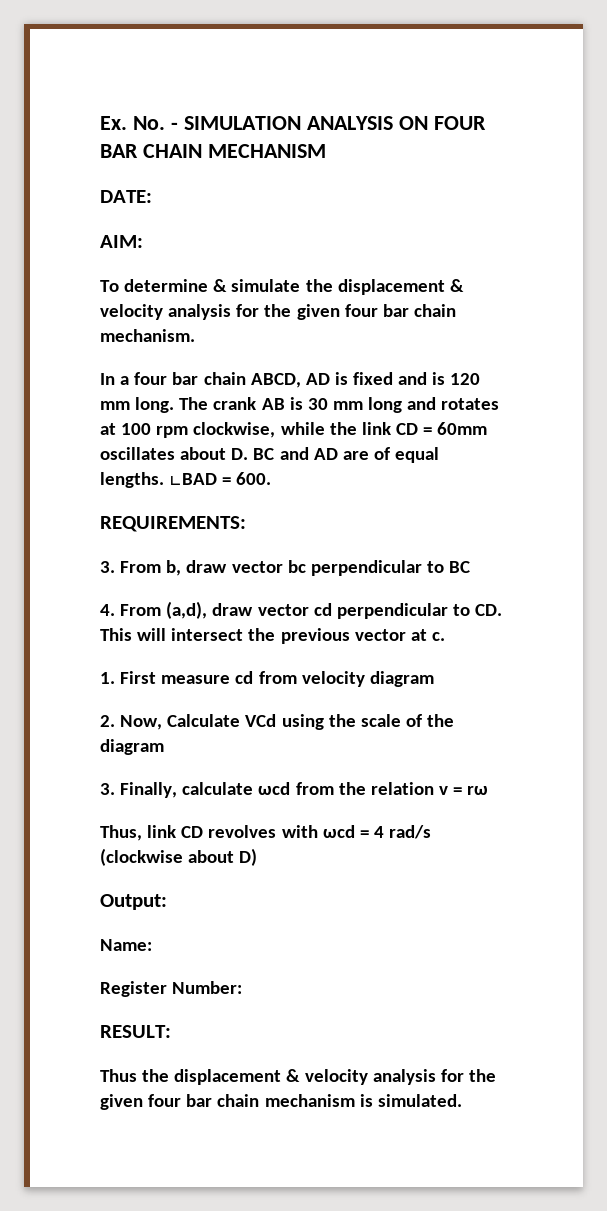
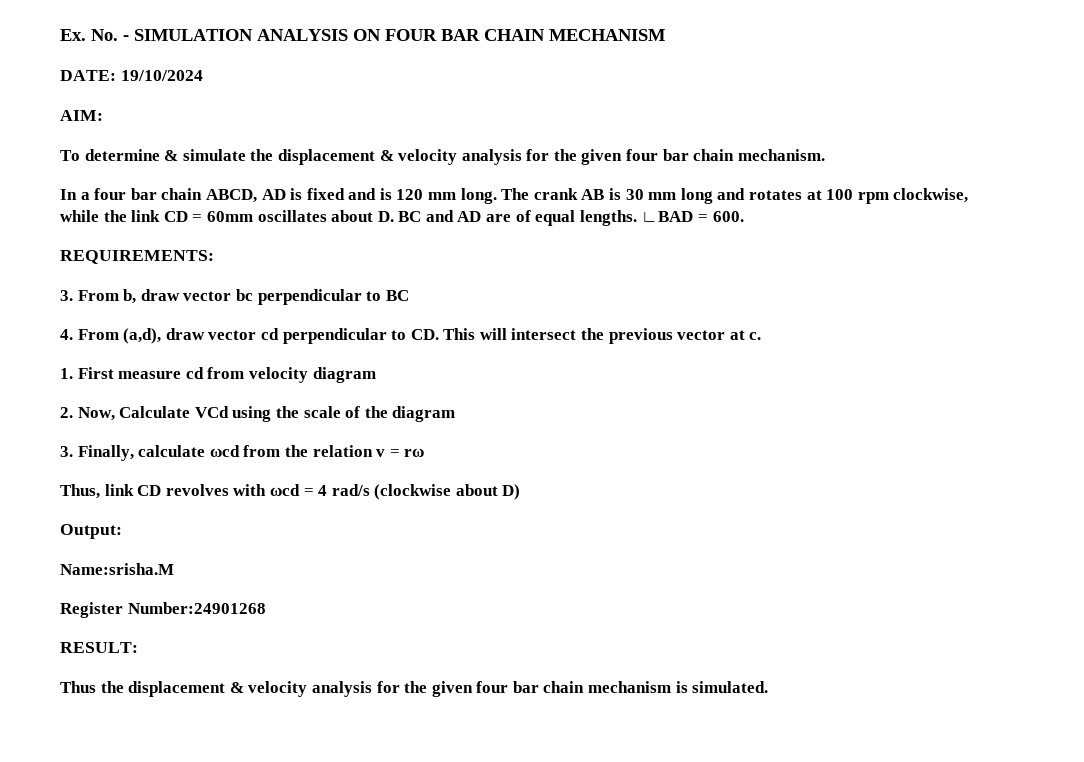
- DATE:
+ DATE: 19/10/2024
- Name:
+ Name:srisha.M
- Register Number:
+ Register Number:24901268

